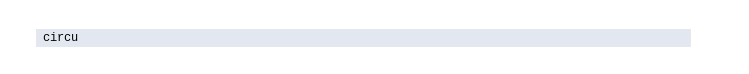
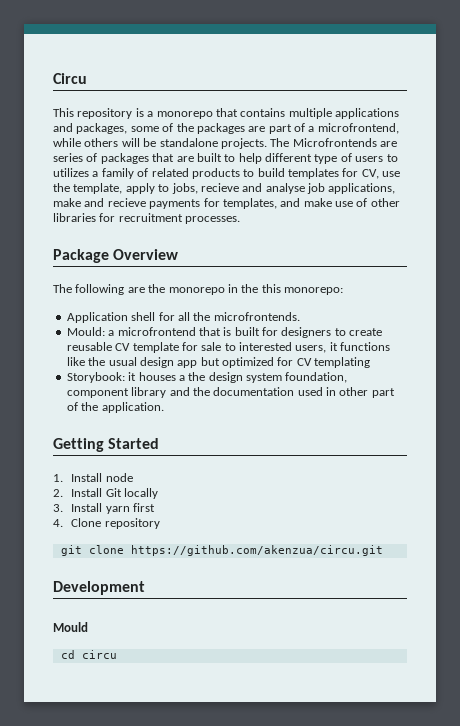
- circu
+ Circu
+ This repository is a monorepo that contains multiple applications and packages, some of the packages are part of a microfrontend, while others will be standalone projects. The Microfrontends are series of packages that are built to help different type of users to utilizes a family of related products to build templates for CV, use the template, apply to jobs, recieve and analyse job applications, make and recieve payments for templates, and make use of other libraries for recruitment processes.
+ Package Overview
+ The following are the monorepo in the this monorepo:
+ Application shell for all the microfrontends.
+ Mould: a microfrontend that is built for designers to create reusable CV template for sale to interested users, it functions like the usual design app but optimized for CV templating
+ Storybook: it houses a the design system foundation, component library and the documentation used in other part of the application.
+ Getting Started
+ 1. Install node
+ 2. Install Git locally
+ 3. Install yarn first
+ 4. Clone repository
+ git clone https://github.com/akenzua/circu.git
+ Development
+ Mould
+ cd circu

